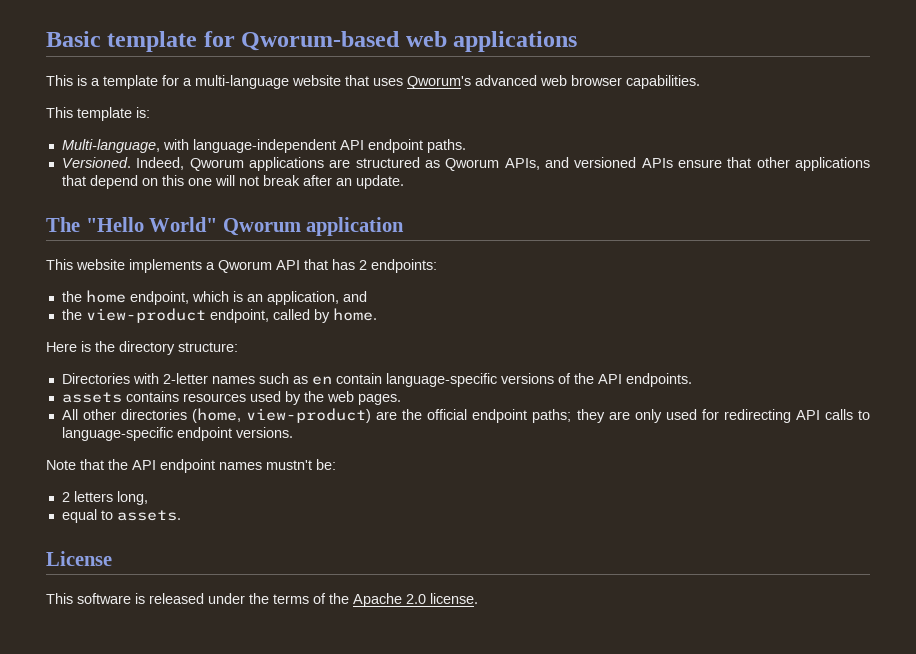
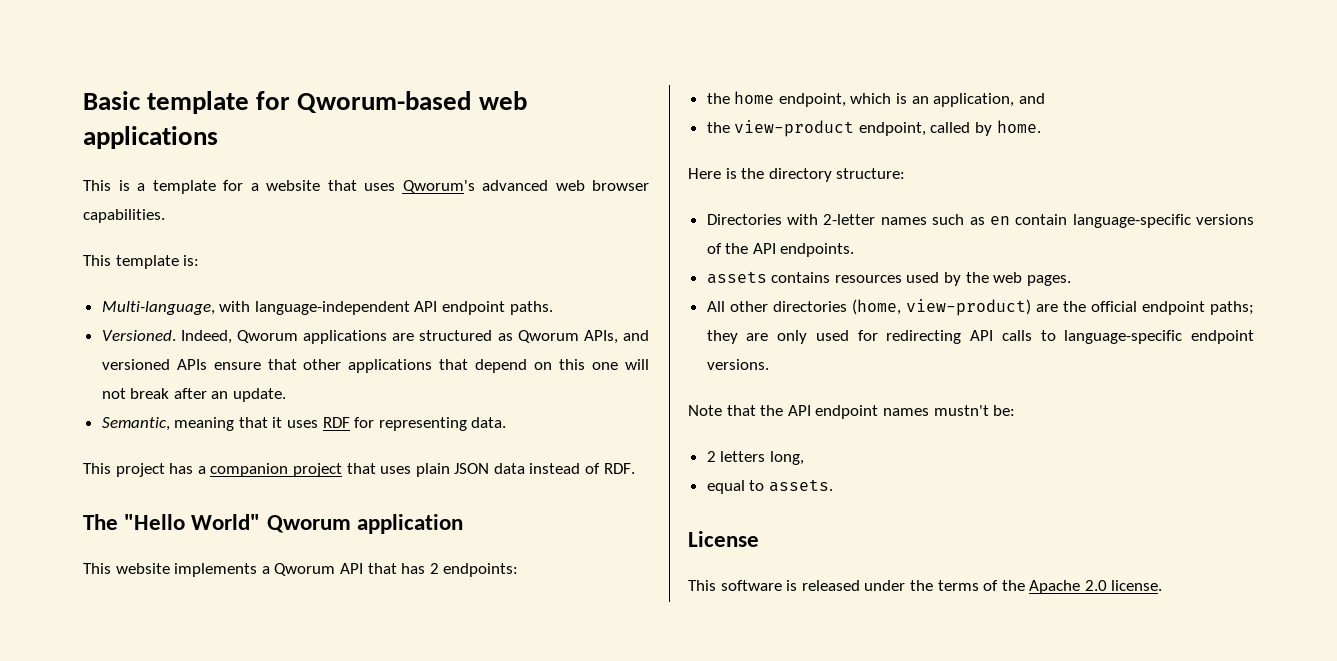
- This is a template for a multi-language website that uses Qworum's advanced web browser capabilities.
+ This is a template for a website that uses Qworum's advanced web browser capabilities.
+ Semantic, meaning that it uses RDF for representing data.
+ This project has a companion project that uses plain JSON data instead of RDF.

